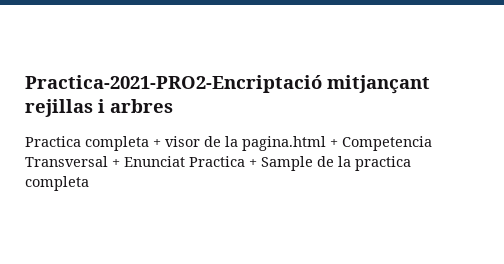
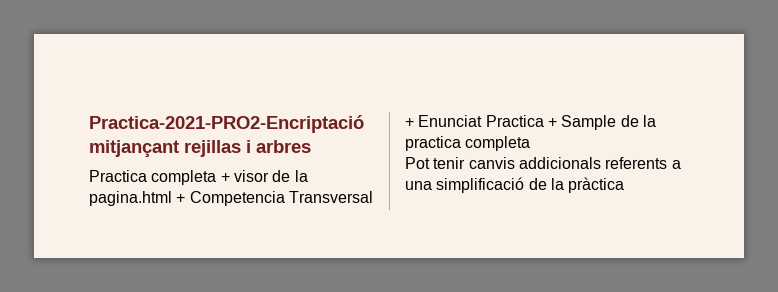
+ Pot tenir canvis addicionals referents a una simplificació de la pràctica

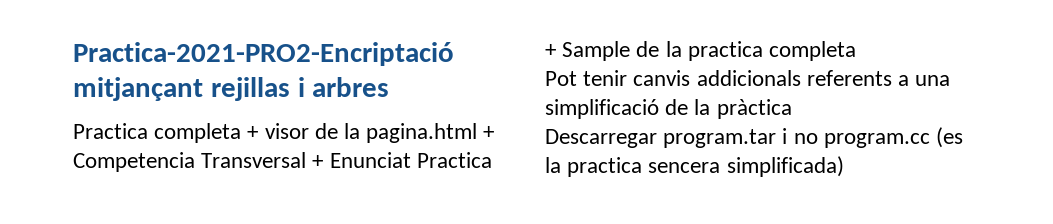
+ Descarregar program.tar i no program.cc (es la practica sencera simplificada)

